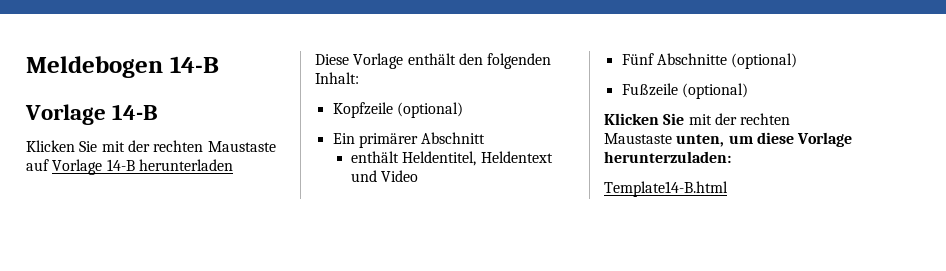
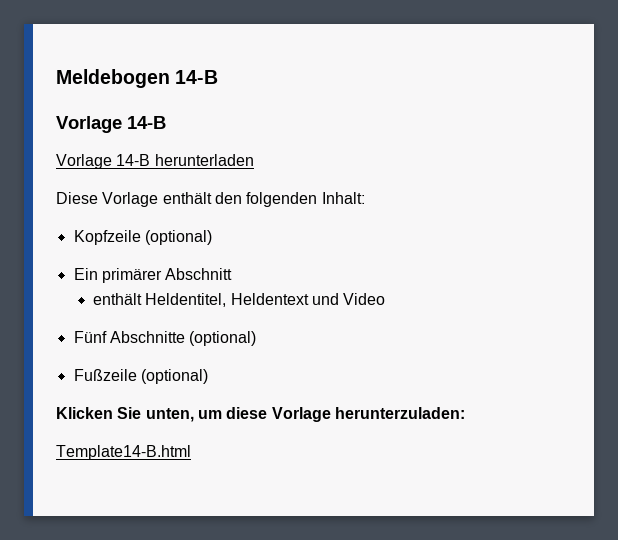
- Klicken Sie mit der rechten Maustaste auf Vorlage 14-B herunterladen
+ Vorlage 14-B herunterladen
- Klicken Sie mit der rechten Maustaste unten, um diese Vorlage herunterzuladen:
+ Klicken Sie unten, um diese Vorlage herunterzuladen:

